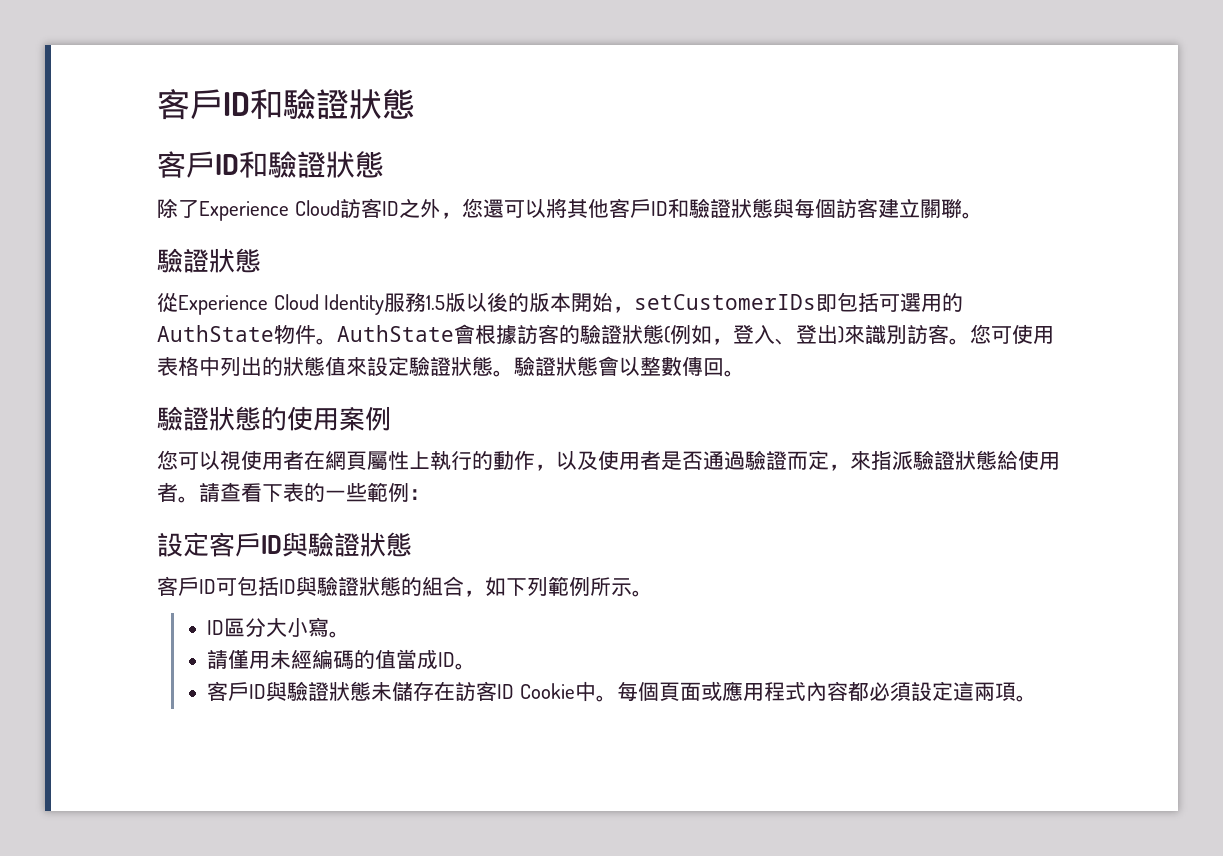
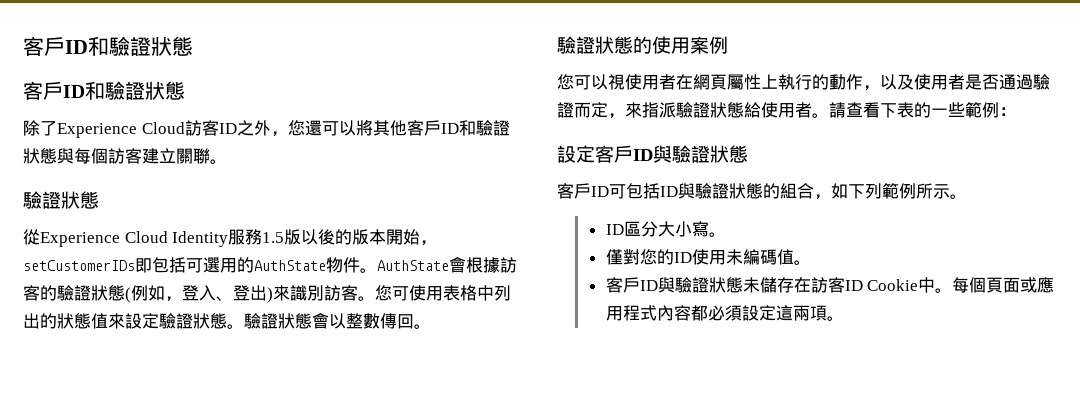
- 請僅用未經編碼的值當成ID。
+ 僅對您的ID使用未編碼值。

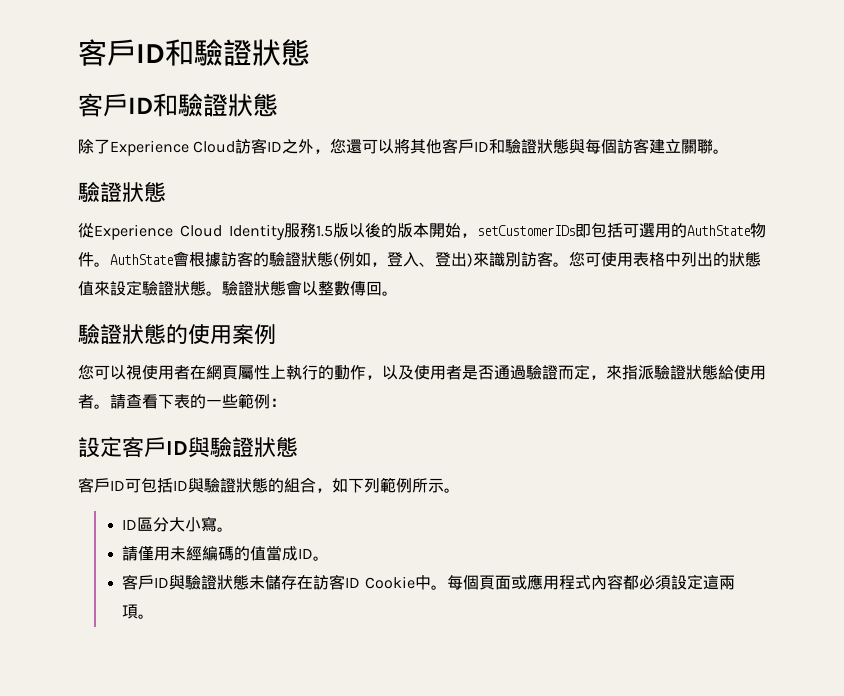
- 僅對您的ID使用未編碼值。
+ 請僅用未經編碼的值當成ID。

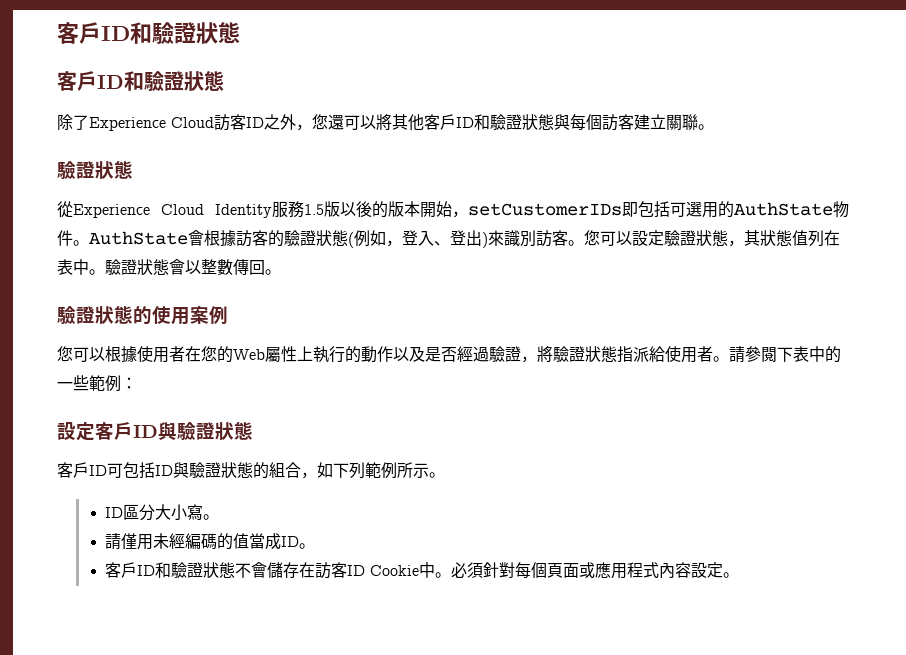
- 您可使用表格中列出的狀態值來設定驗證狀態。
+ 您可以設定驗證狀態，其狀態值列在表中。
- 您可以視使用者在網頁屬性上執行的動作，以及使用者是否通過驗證而定，來指派驗證狀態給使用者。
+ 您可以根據使用者在您的Web屬性上執行的動作以及是否經過驗證，將驗證狀態指派給使用者。
- 請查看下表的一些範例：
+ 請參閱下表中的一些範例：
- 客戶ID與驗證狀態未儲存在訪客ID Cookie中。
+ 客戶ID和驗證狀態不會儲存在訪客ID Cookie中。
- 每個頁面或應用程式內容都必須設定這兩項。
+ 必須針對每個頁面或應用程式內容設定。

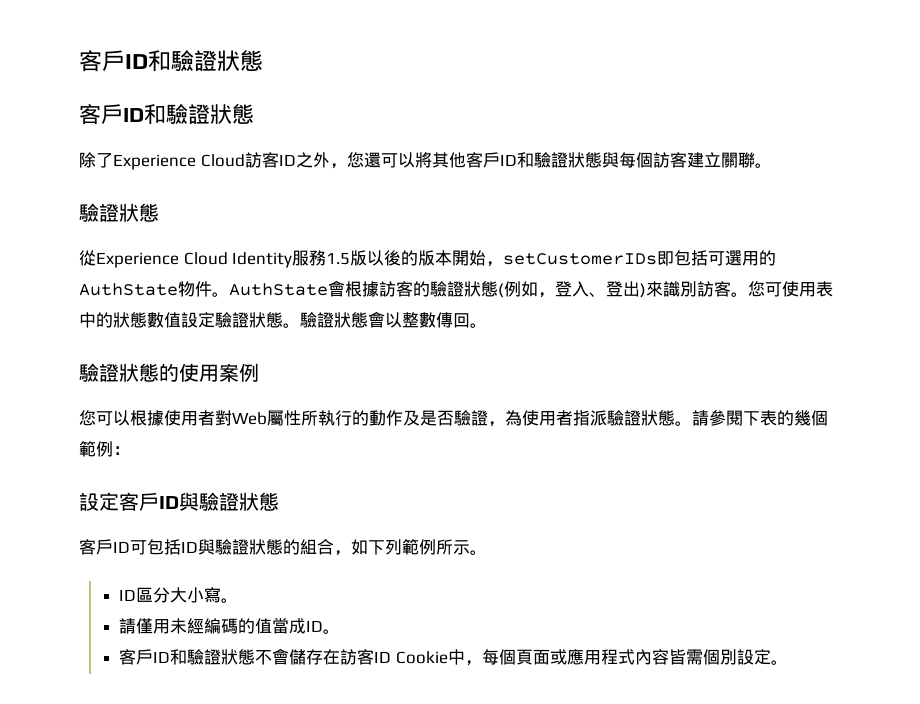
- 您可以設定驗證狀態，其狀態值列在表中。
+ 您可使用表中的狀態數值設定驗證狀態。
- 您可以根據使用者在您的Web屬性上執行的動作以及是否經過驗證，將驗證狀態指派給使用者。
+ 您可以根據使用者對Web屬性所執行的動作及是否驗證，為使用者指派驗證狀態。
- 請參閱下表中的一些範例：
+ 請參閱下表的幾個範例：
- 客戶ID和驗證狀態不會儲存在訪客ID Cookie中。必須針對每個頁面或應用程式內容設定。
+ 客戶ID和驗證狀態不會儲存在訪客ID Cookie中，每個頁面或應用程式內容皆需個別設定。

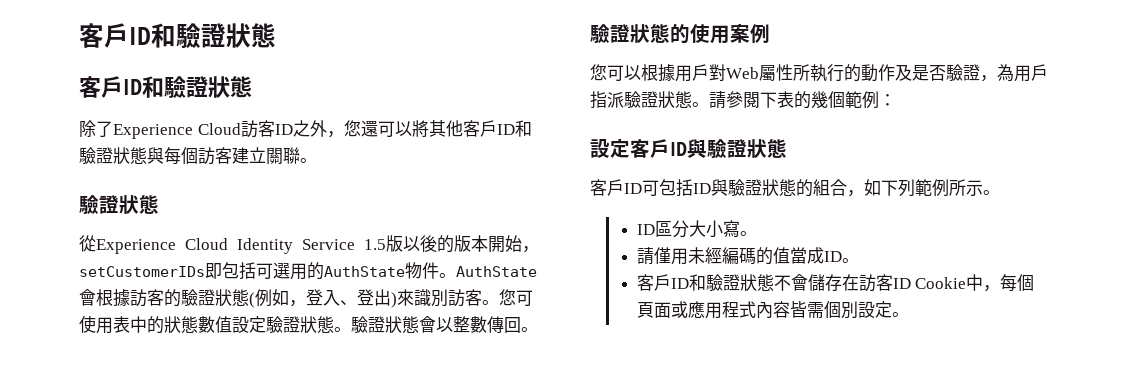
- 從Experience Cloud Identity服務1.5版以後的版本開始，setCustomerIDs即包括可選用的AuthState物件。
+ 從Experience Cloud Identity Service 1.5版以後的版本開始，setCustomerIDs即包括可選用的AuthState物件。
- 您可以根據使用者對Web屬性所執行的動作及是否驗證，為使用者指派驗證狀態。
+ 您可以根據用戶對Web屬性所執行的動作及是否驗證，為用戶指派驗證狀態。

